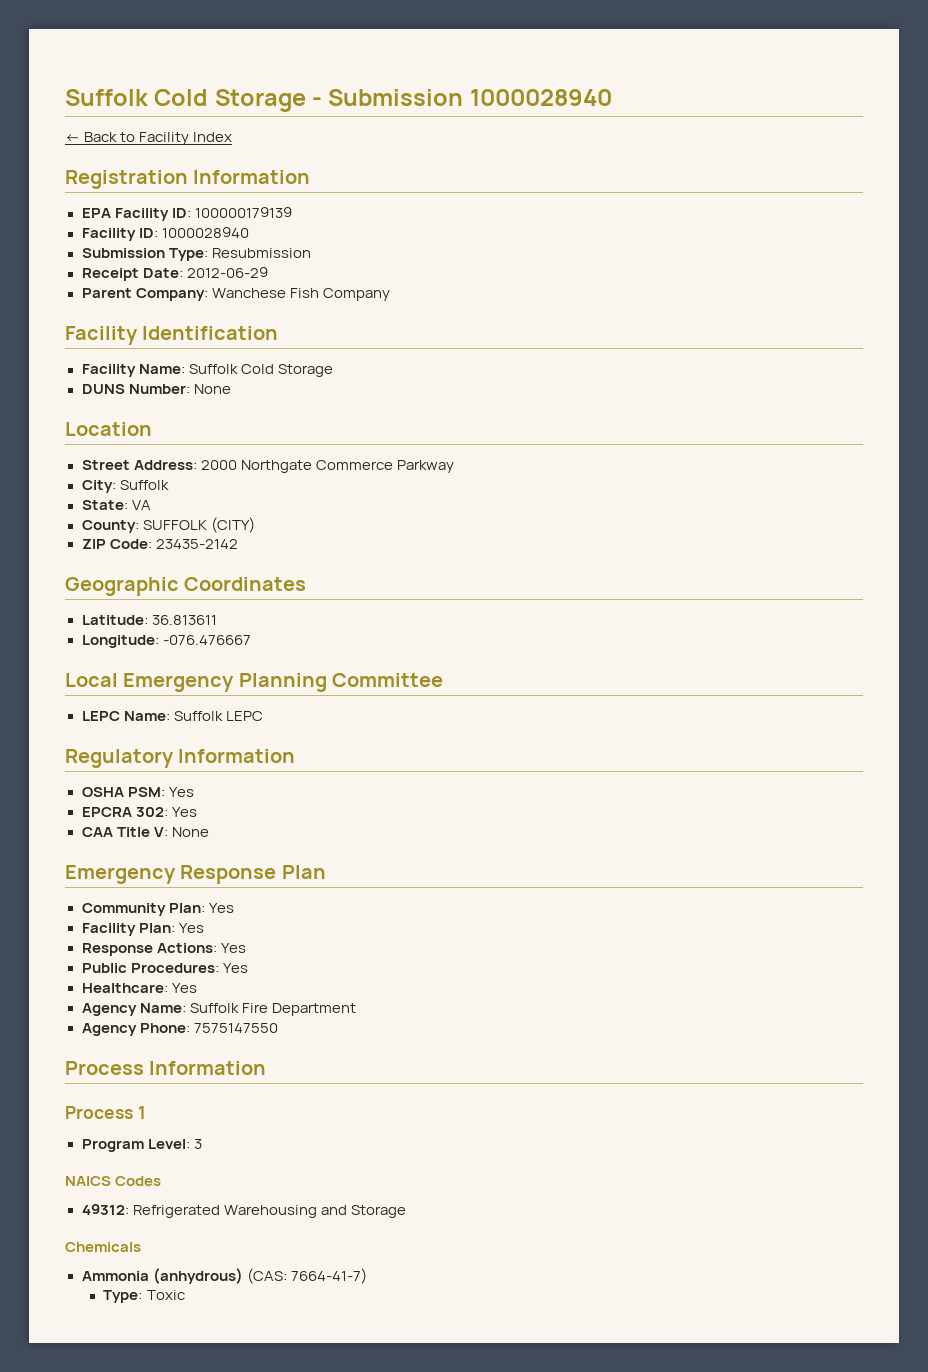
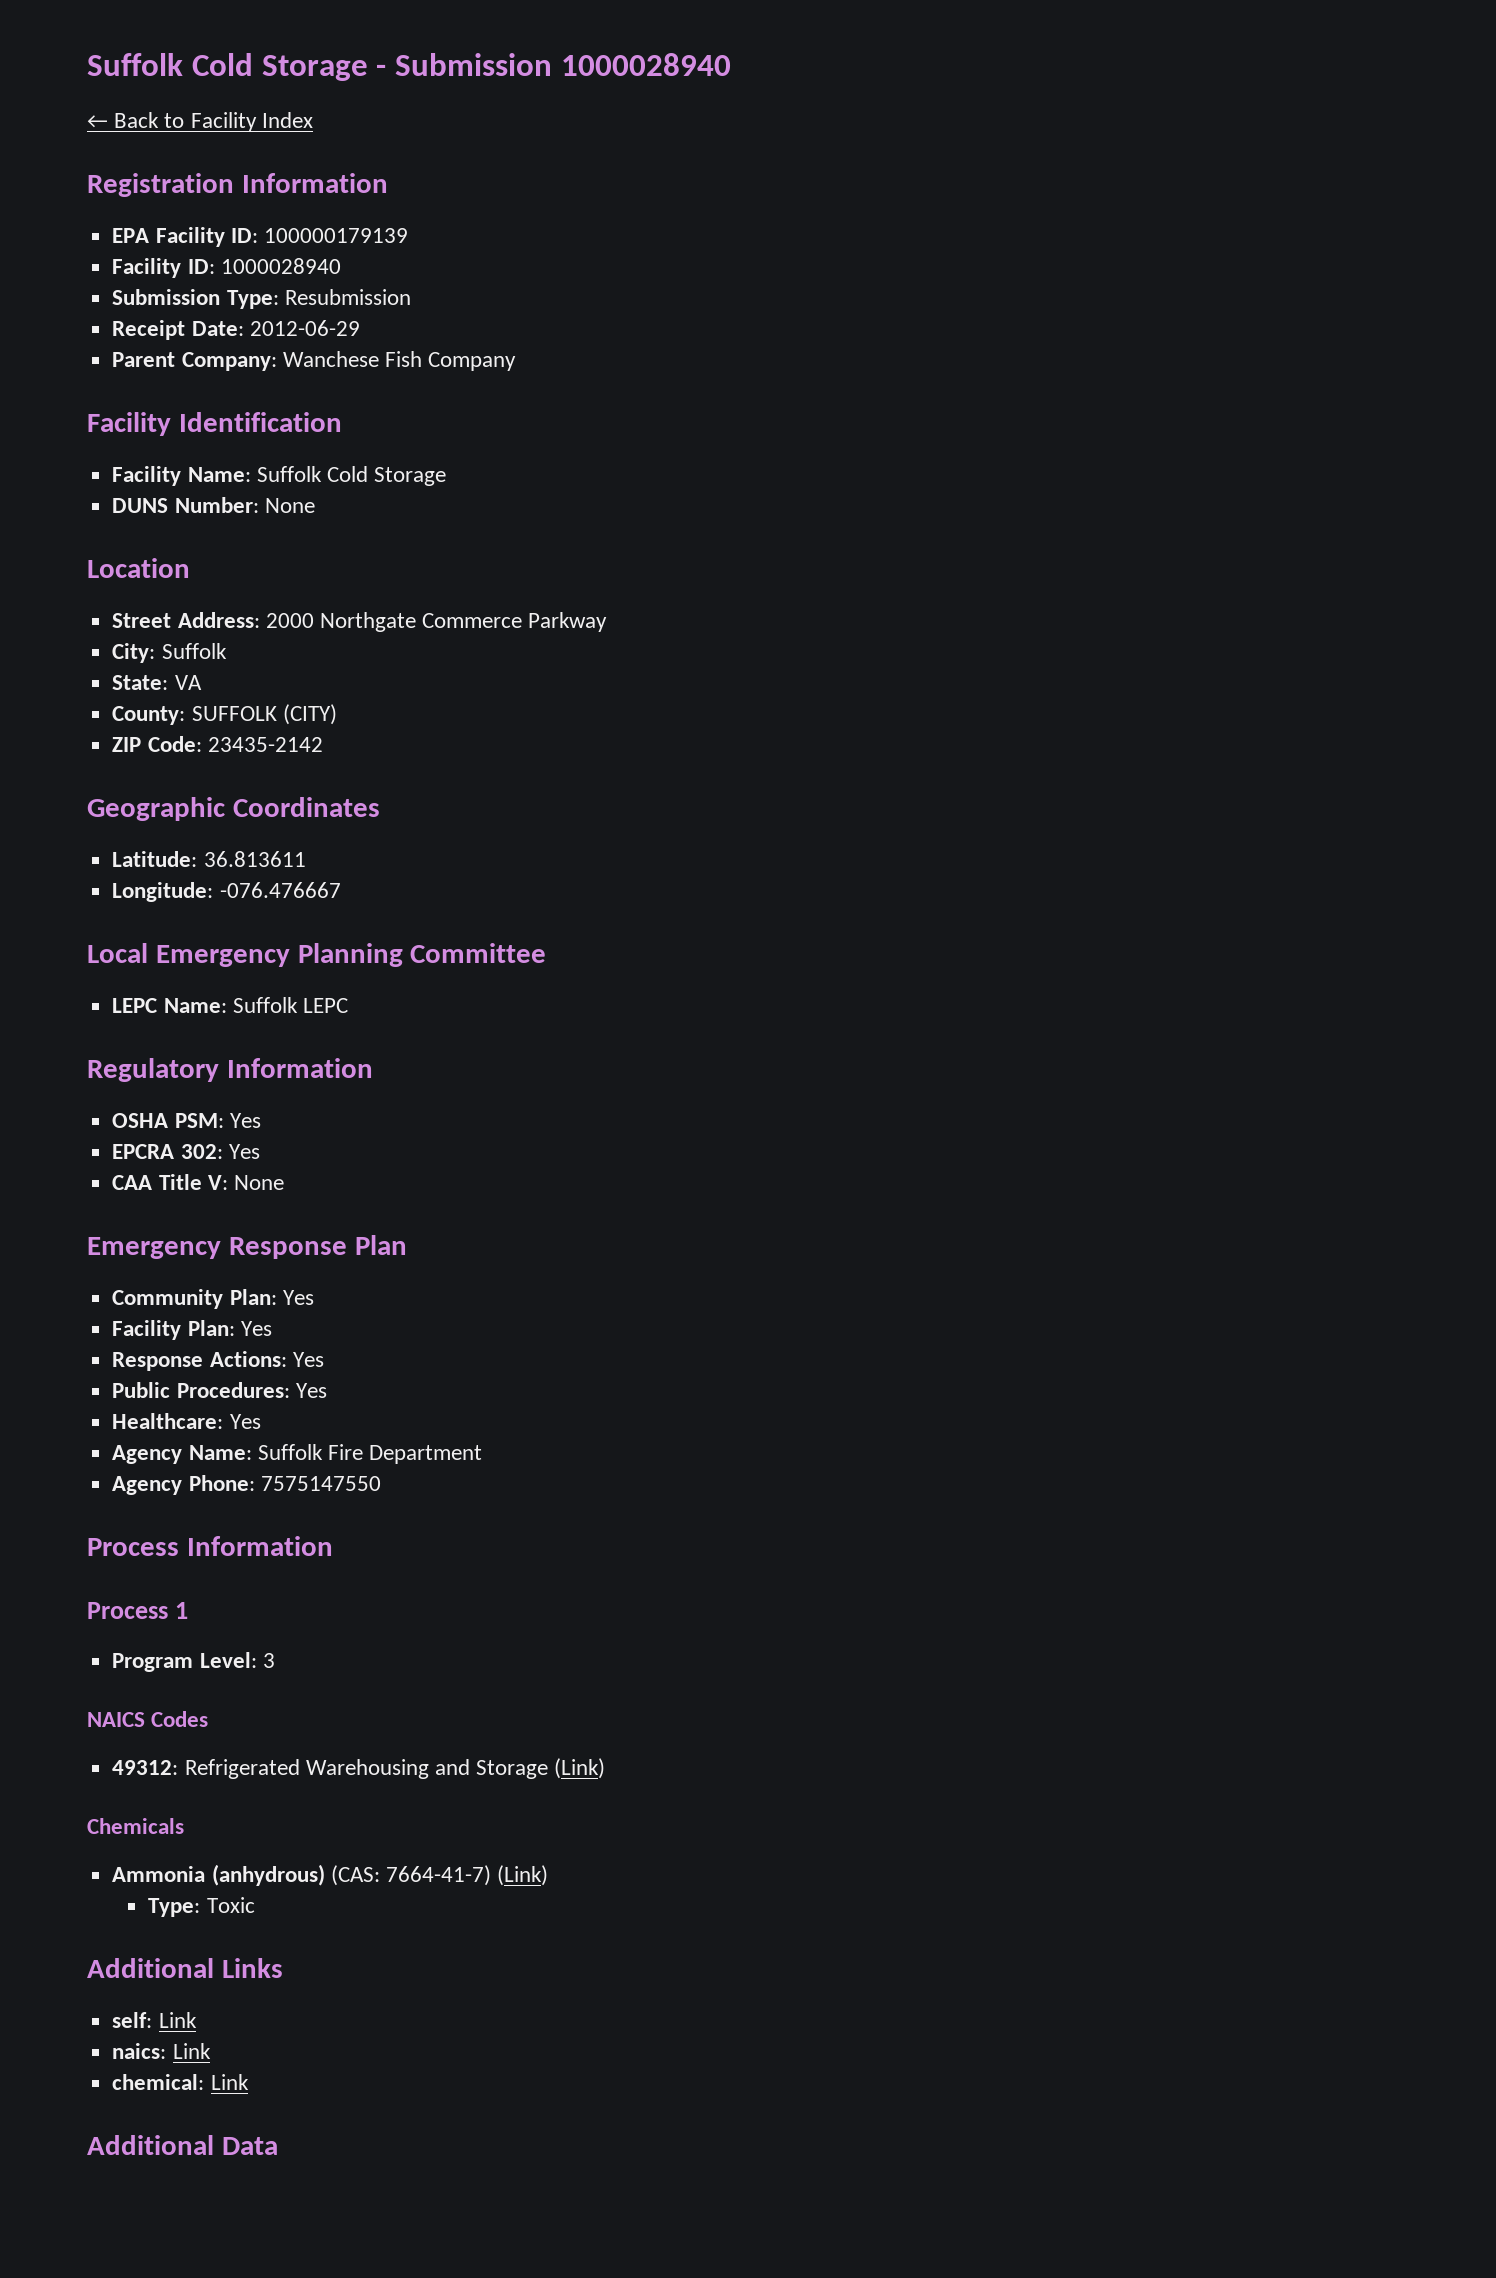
- 49312: Refrigerated Warehousing and Storage
+ 49312: Refrigerated Warehousing and Storage (Link)
- Ammonia (anhydrous) (CAS: 7664-41-7)
+ Ammonia (anhydrous) (CAS: 7664-41-7) (Link)
+ Additional Links
+ self: Link
+ naics: Link
+ chemical: Link
+ Additional Data

